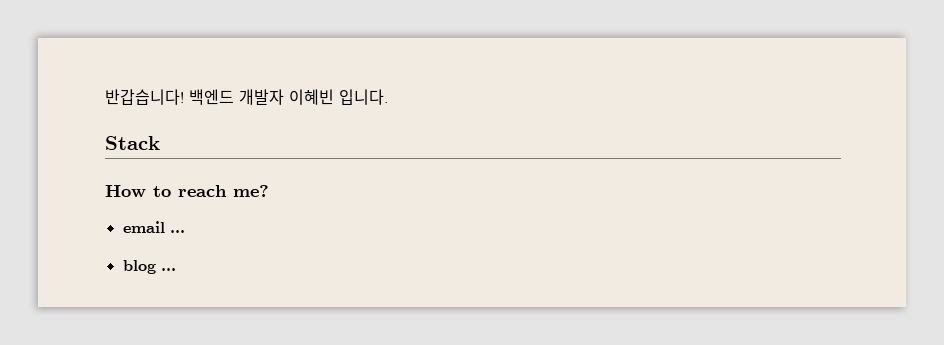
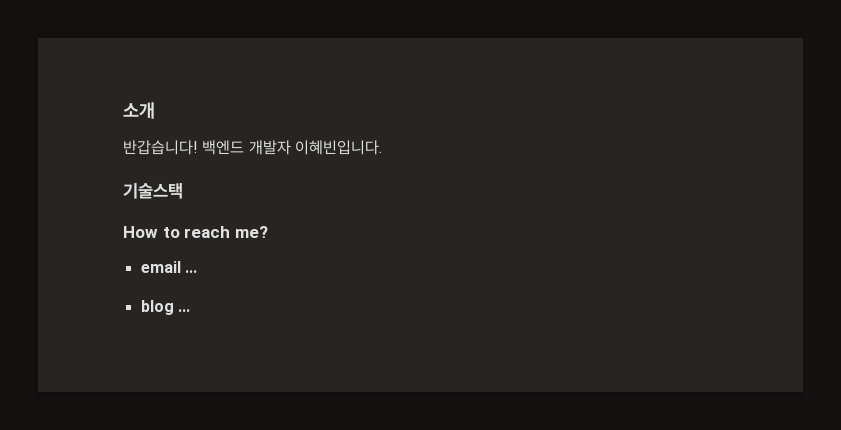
+ 소개
- 백엔드 개발자 이혜빈 입니다.
- Stack
+ 백엔드 개발자 이혜빈입니다.
+ 기술스택

